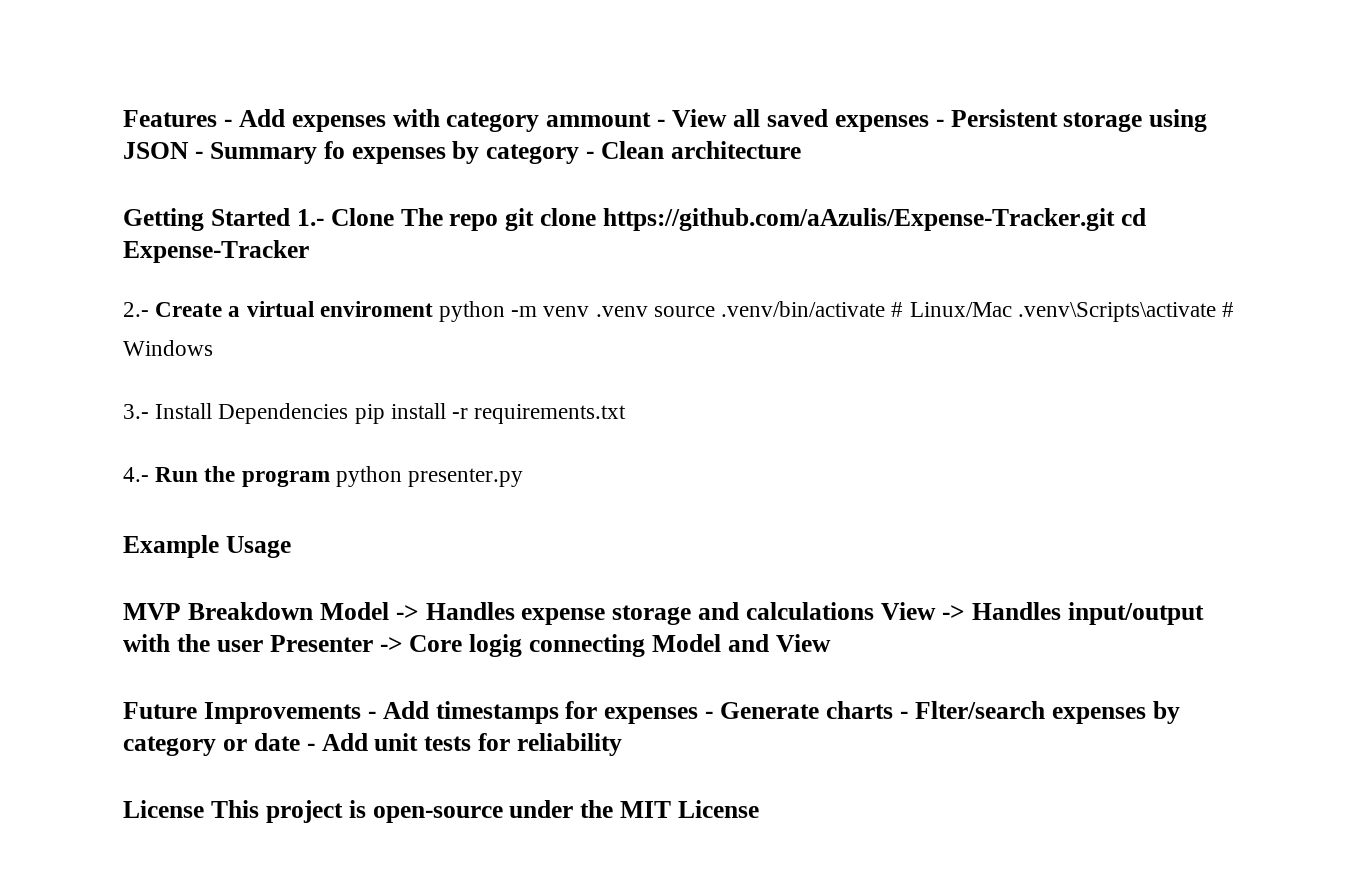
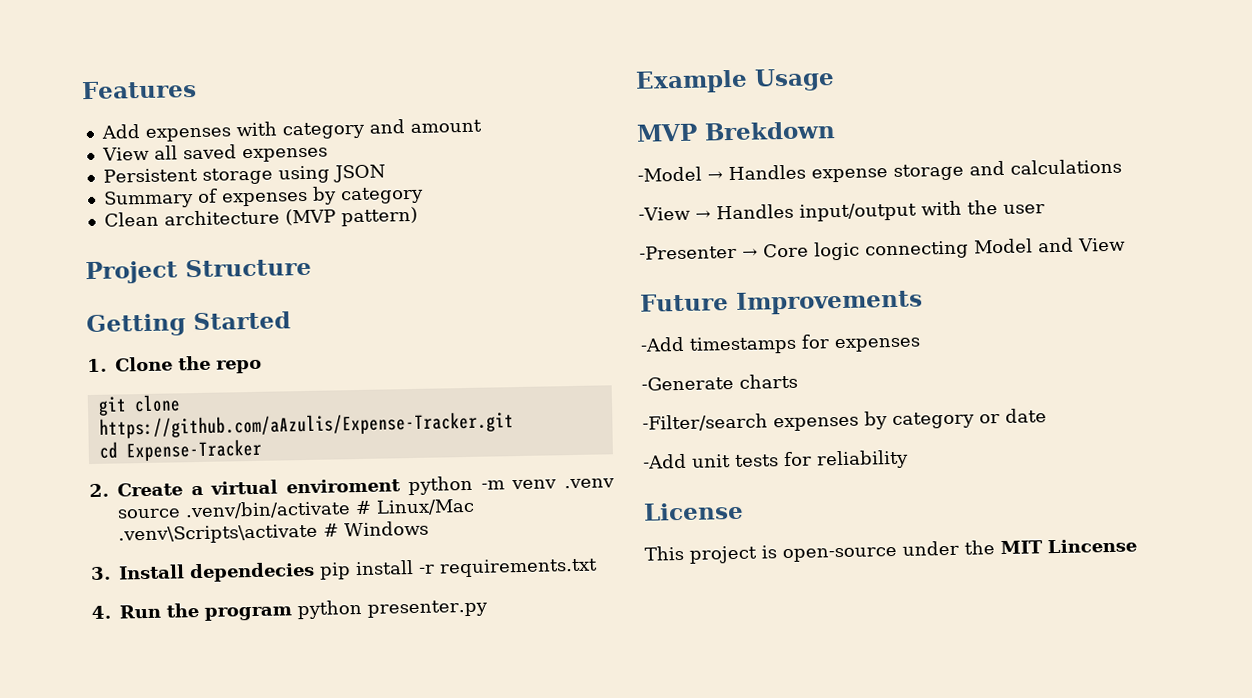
- Features - Add expenses with category ammount - View all saved expenses - Persistent storage using JSON - Summary fo expenses by category - Clean architecture
+ Features
+ Add expenses with category and amount
+ View all saved expenses
+ Persistent storage using JSON
+ Summary of expenses by category
+ Clean architecture (MVP pattern)
+ Project Structure
- Getting Started 1.- Clone The repo git clone https://github.com/aAzulis/Expense-Tracker.git cd Expense-Tracker
+ Getting Started
+ 1. Clone the repo
+ git clone https://github.com/aAzulis/Expense-Tracker.git
+ cd Expense-Tracker
- 2.- Create a virtual enviroment python -m venv .venv source .venv/bin/activate # Linux/Mac .venv\Scripts\activate # Windows
+ 2. Create a virtual enviroment python -m venv .venv source .venv/bin/activate # Linux/Mac .venv\Scripts\activate # Windows
- 3.- Install Dependencies pip install -r requirements.txt
+ 3. Install dependecies pip install -r requirements.txt
- 4.- Run the program python presenter.py
+ 4. Run the program python presenter.py
- MVP Breakdown Model -> Handles expense storage and calculations View -> Handles input/output with the user Presenter -> Core logig connecting Model and View
+ MVP Brekdown
+ -Model → Handles expense storage and calculations
+ -View → Handles input/output with the user
+ -Presenter → Core logic connecting Model and View
- Future Improvements - Add timestamps for expenses - Generate charts - Flter/search expenses by category or date - Add unit tests for reliability
+ Future Improvements
+ -Add timestamps for expenses
+ -Generate charts
+ -Filter/search expenses by category or date
+ -Add unit tests for reliability
- License This project is open-source under the MIT License
+ License
+ This project is open-source under the MIT Lincense

